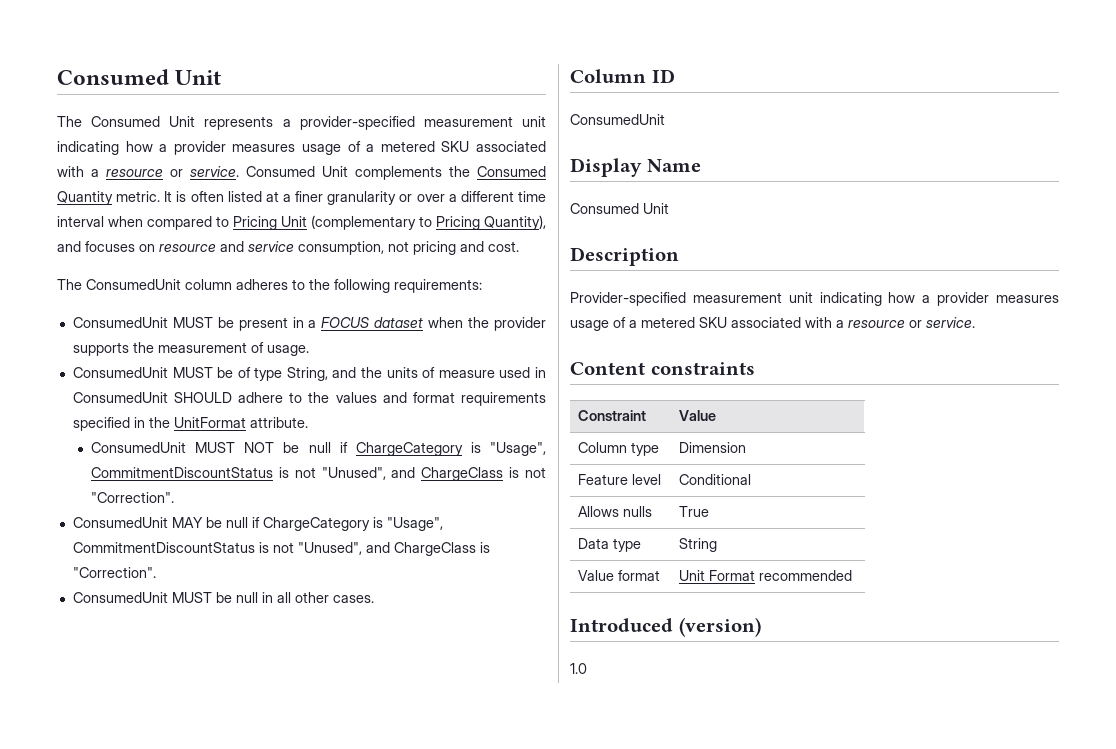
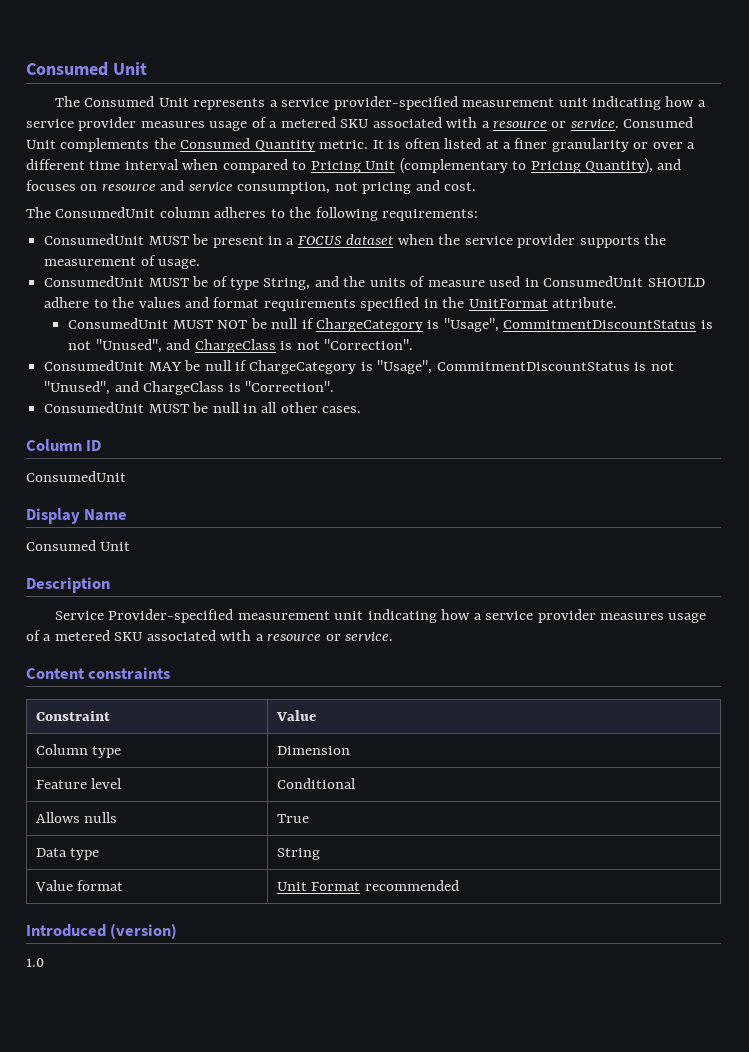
- The Consumed Unit represents a provider-specified measurement unit indicating how a provider measures usage of a metered SKU associated with a resource or service.
+ The Consumed Unit represents a service provider-specified measurement unit indicating how a service provider measures usage of a metered SKU associated with a resource or service.
- ConsumedUnit MUST be present in a FOCUS dataset when the provider supports the measurement of usage.
+ ConsumedUnit MUST be present in a FOCUS dataset when the service provider supports the measurement of usage.
- Provider-specified measurement unit indicating how a provider measures usage of a metered SKU associated with a resource or service.
+ Service Provider-specified measurement unit indicating how a service provider measures usage of a metered SKU associated with a resource or service.

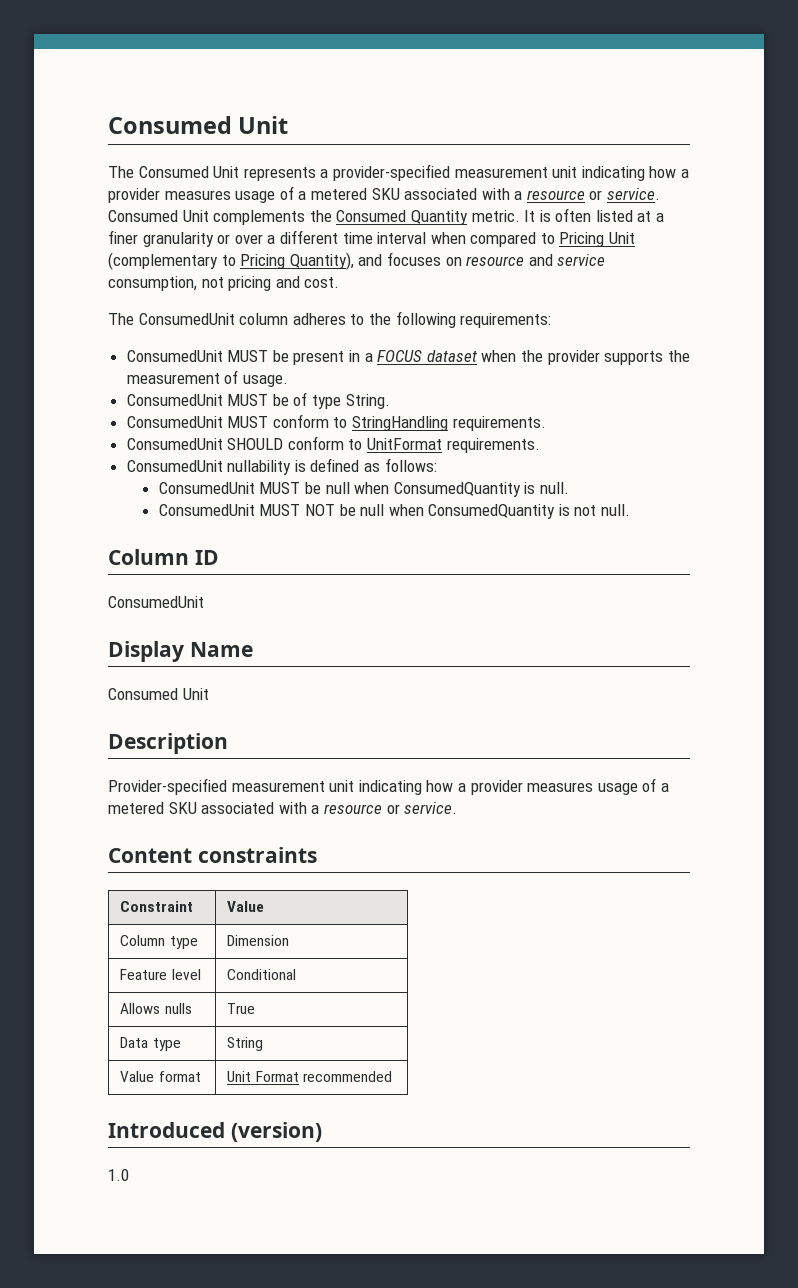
- The Consumed Unit represents a service provider-specified measurement unit indicating how a service provider measures usage of a metered SKU associated with a resource or service.
+ The Consumed Unit represents a provider-specified measurement unit indicating how a provider measures usage of a metered SKU associated with a resource or service.
- ConsumedUnit MUST be present in a FOCUS dataset when the service provider supports the measurement of usage.
+ ConsumedUnit MUST be present in a FOCUS dataset when the provider supports the measurement of usage.
- ConsumedUnit MUST be of type String, and the units of measure used in ConsumedUnit SHOULD adhere to the values and format requirements specified in the UnitFormat attribute.
+ ConsumedUnit MUST be of type String.
+ ConsumedUnit MUST conform to StringHandling requirements.
+ ConsumedUnit SHOULD conform to UnitFormat requirements.
+ ConsumedUnit nullability is defined as follows:
+ ConsumedUnit MUST be null when ConsumedQuantity is null.
- ConsumedUnit MUST NOT be null if ChargeCategory is "Usage", CommitmentDiscountStatus is not "Unused", and ChargeClass is not "Correction".
- ConsumedUnit MAY be null if ChargeCategory is "Usage", CommitmentDiscountStatus is not "Unused", and ChargeClass is "Correction".
- ConsumedUnit MUST be null in all other cases.
+ ConsumedUnit MUST NOT be null when ConsumedQuantity is not null.
- Service Provider-specified measurement unit indicating how a service provider measures usage of a metered SKU associated with a resource or service.
+ Provider-specified measurement unit indicating how a provider measures usage of a metered SKU associated with a resource or service.

